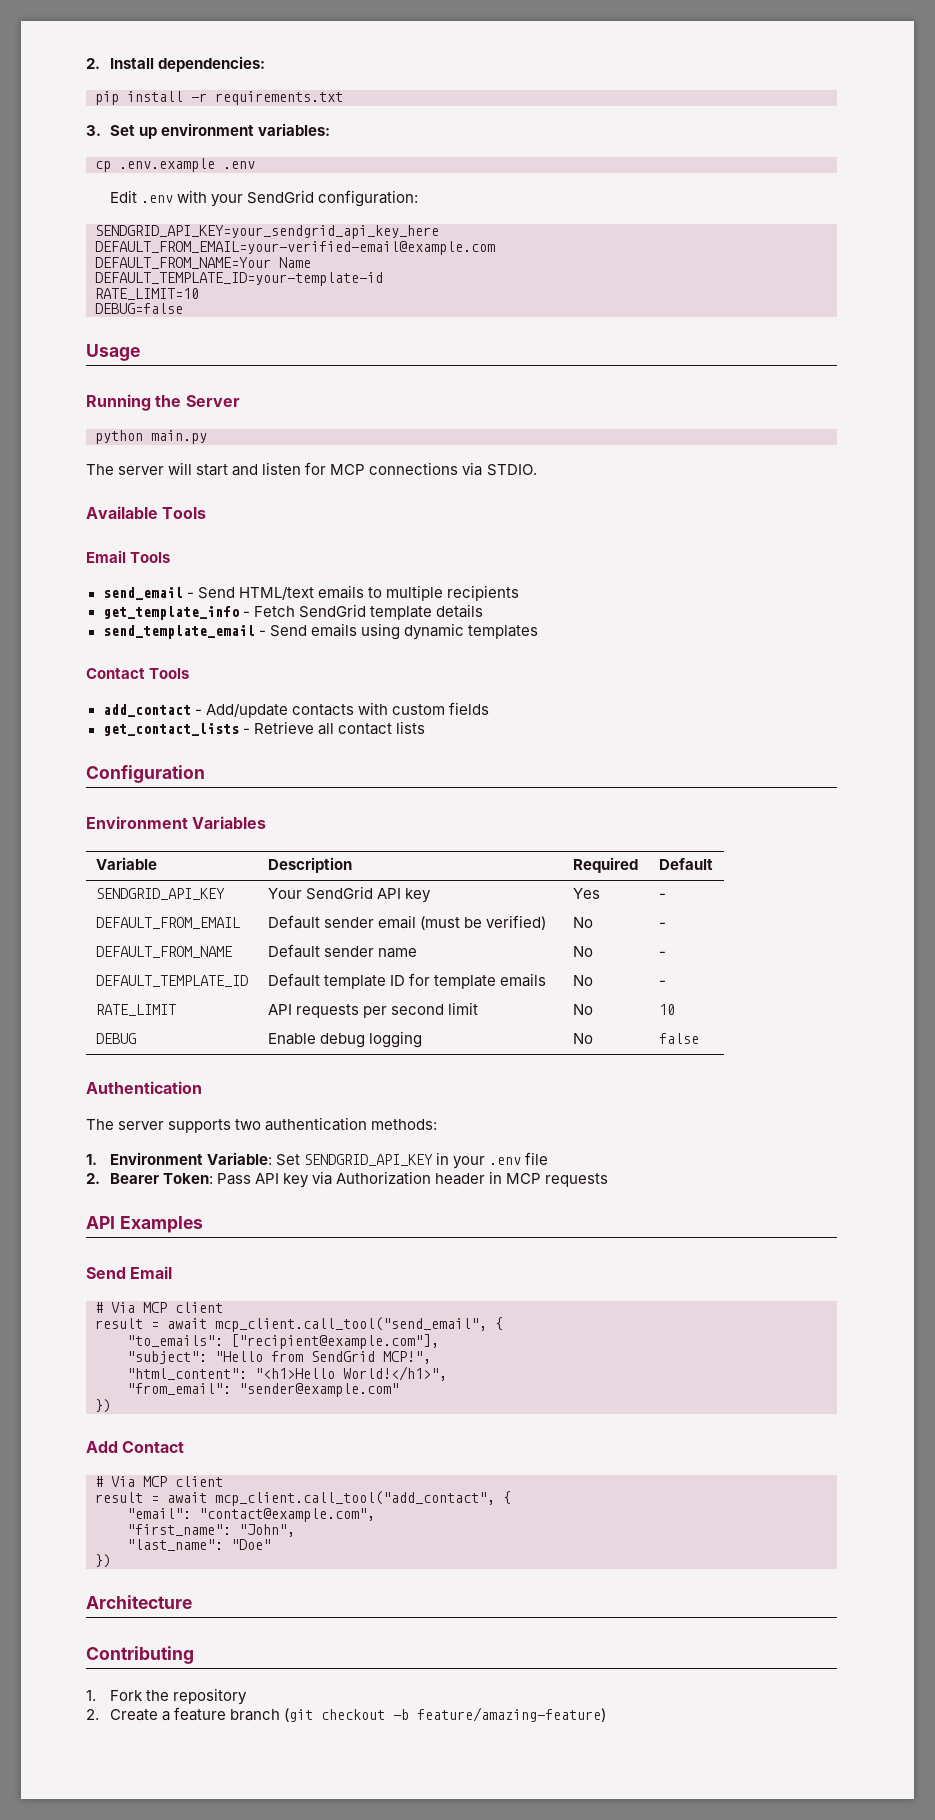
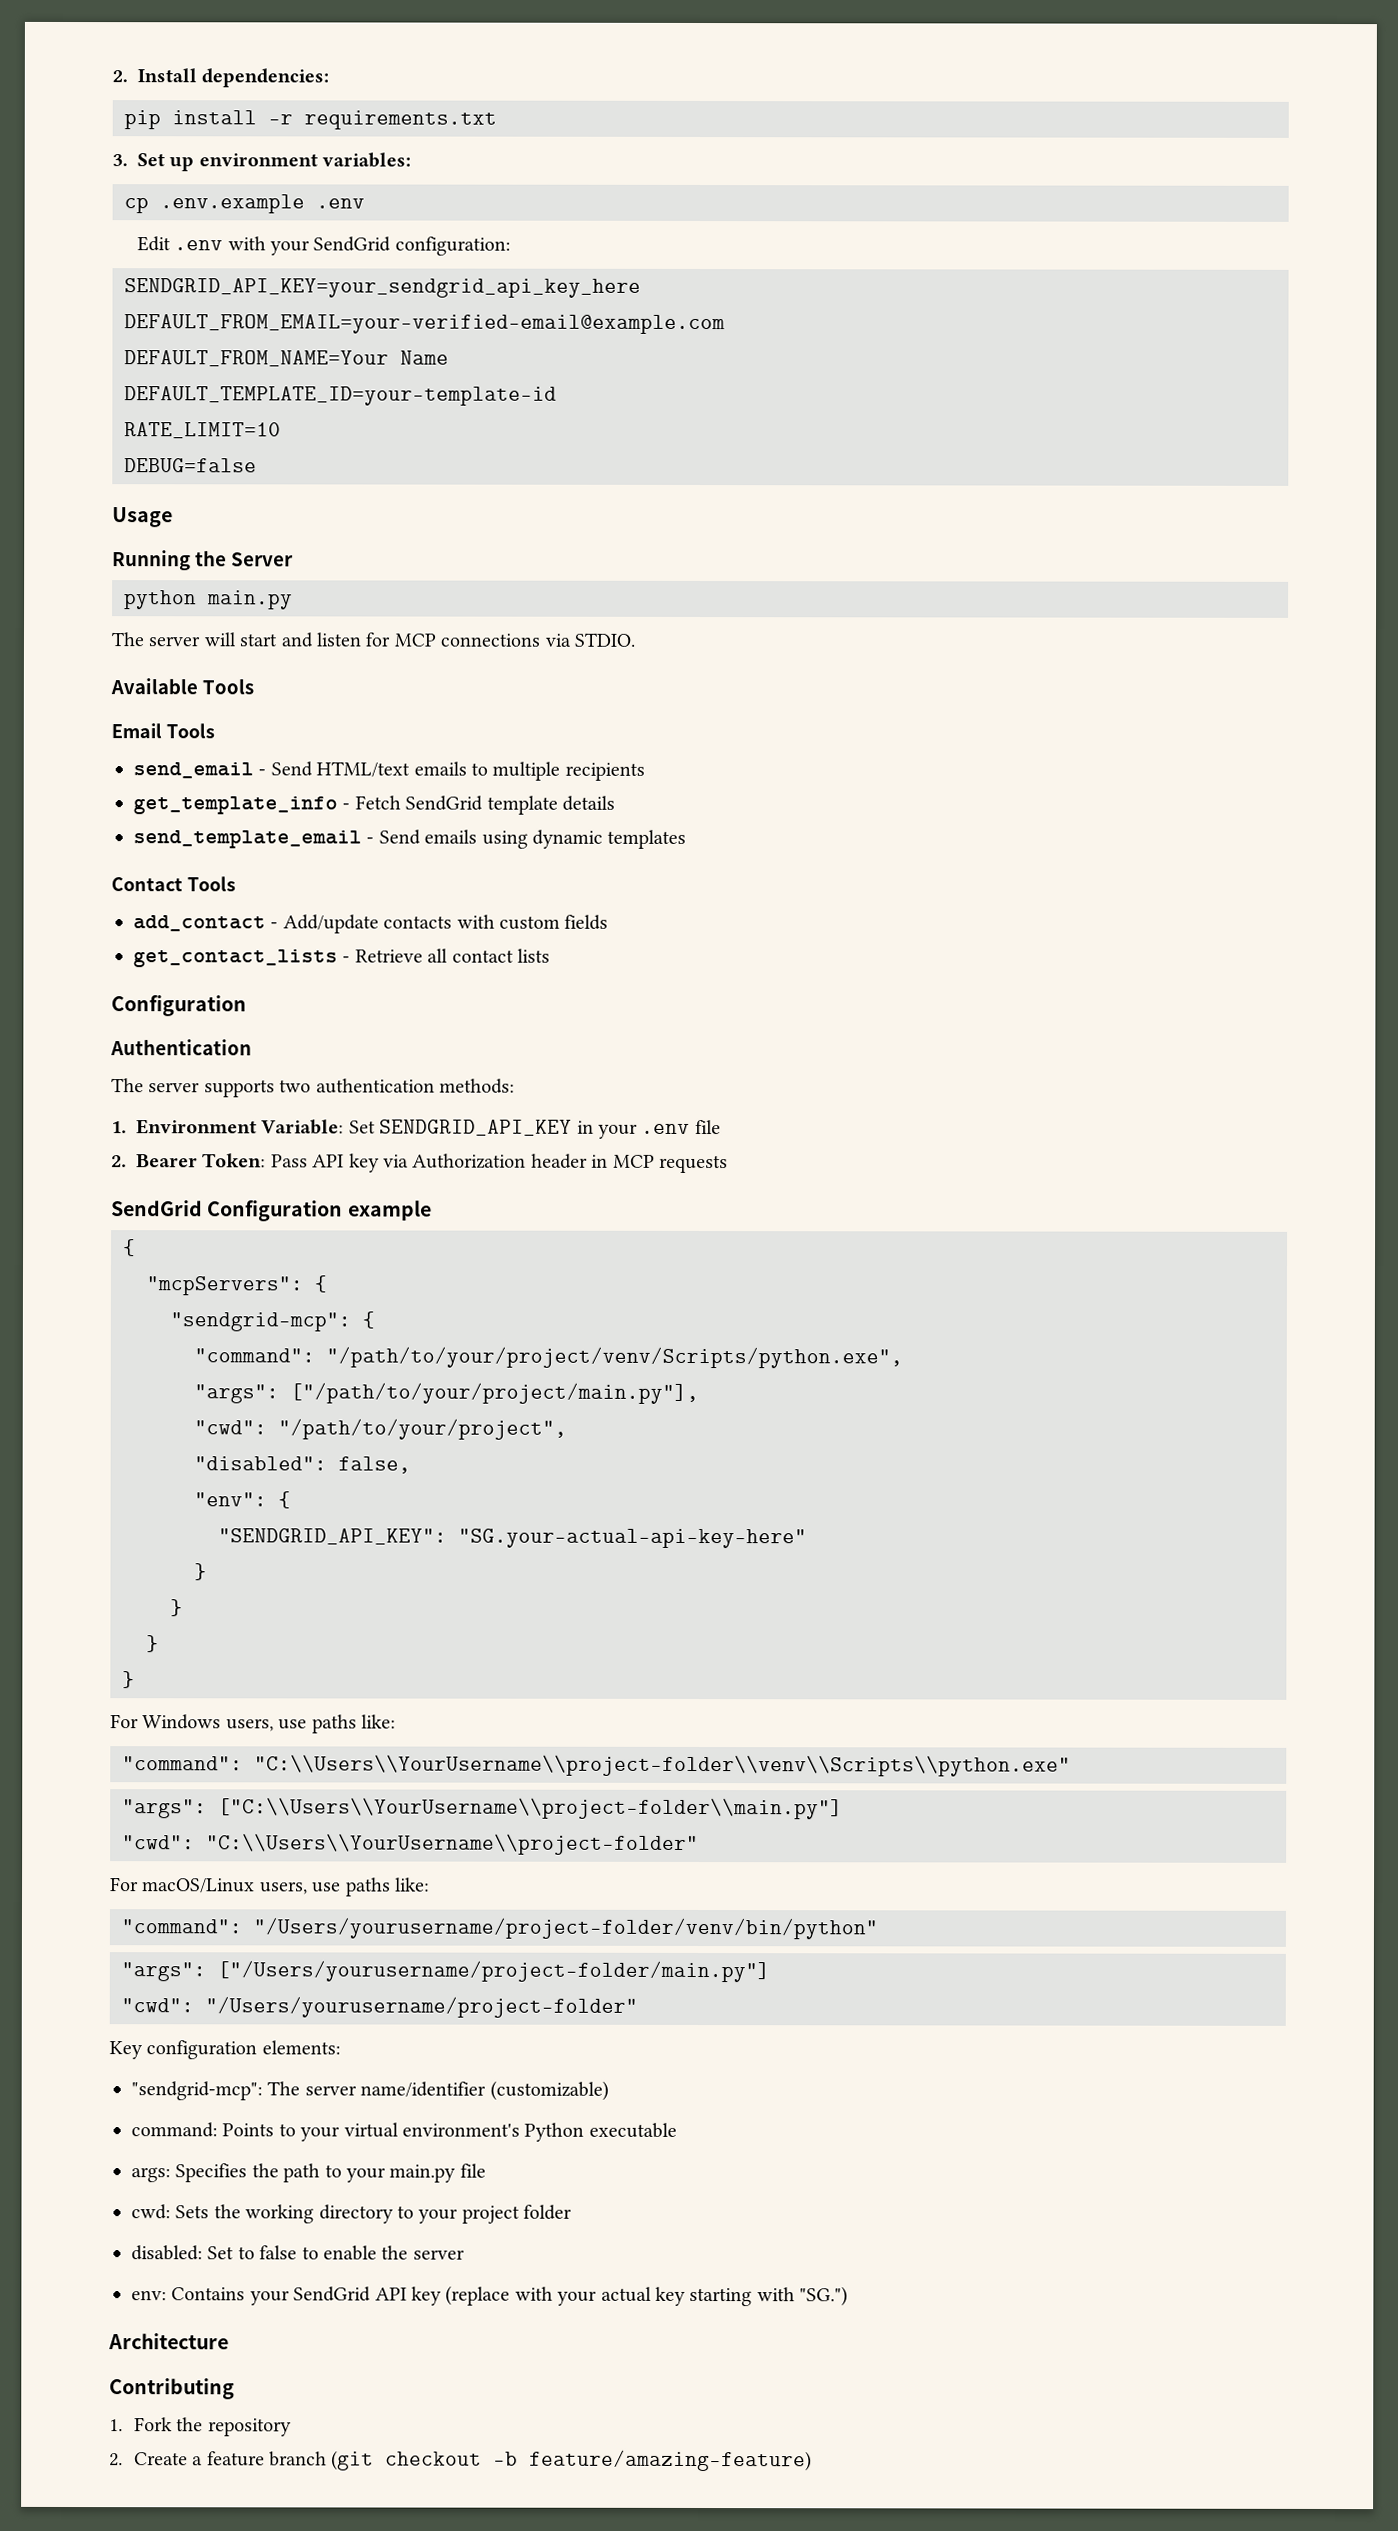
- Environment Variables
- Variable | Description | Required | Default
- SENDGRID_API_KEY | Your SendGrid API key | Yes | -
- DEFAULT_FROM_EMAIL | Default sender email (must be verified) | No | -
- DEFAULT_FROM_NAME | Default sender name | No | -
- DEFAULT_TEMPLATE_ID | Default template ID for template emails | No | -
- RATE_LIMIT | API requests per second limit | No | 10
- DEBUG | Enable debug logging | No | false
- API Examples
- Send Email
- # Via MCP client
- result = await mcp_client.call_tool("send_email", {
- "to_emails": ["recipient@example.com"],
- "subject": "Hello from SendGrid MCP!",
- "html_content": "<h1>Hello World!</h1>",
- "from_email": "sender@example.com"
- })
- Add Contact
- # Via MCP client
- result = await mcp_client.call_tool("add_contact", {
- "email": "contact@example.com",
- "first_name": "John",
- "last_name": "Doe"
- })
+ SendGrid Configuration example
+ {
+ "mcpServers": {
+ "sendgrid-mcp": {
+ "command": "/path/to/your/project/venv/Scripts/python.exe",
+ "args": ["/path/to/your/project/main.py"],
+ "cwd": "/path/to/your/project",
+ "disabled": false,
+ "env": {
+ "SENDGRID_API_KEY": "SG.your-actual-api-key-here"
+ }
+ }
+ }
+ }
+ For Windows users, use paths like:
+ "command": "C:\\Users\\YourUsername\\project-folder\\venv\\Scripts\\python.exe"
+ "args": ["C:\\Users\\YourUsername\\project-folder\\main.py"]
+ "cwd": "C:\\Users\\YourUsername\\project-folder"
+ For macOS/Linux users, use paths like:
+ "command": "/Users/yourusername/project-folder/venv/bin/python"
+ "args": ["/Users/yourusername/project-folder/main.py"]
+ "cwd": "/Users/yourusername/project-folder"
+ Key configuration elements:
+ "sendgrid-mcp": The server name/identifier (customizable)
+ command: Points to your virtual environment's Python executable
+ args: Specifies the path to your main.py file
+ cwd: Sets the working directory to your project folder
+ disabled: Set to false to enable the server
+ env: Contains your SendGrid API key (replace with your actual key starting with "SG.")

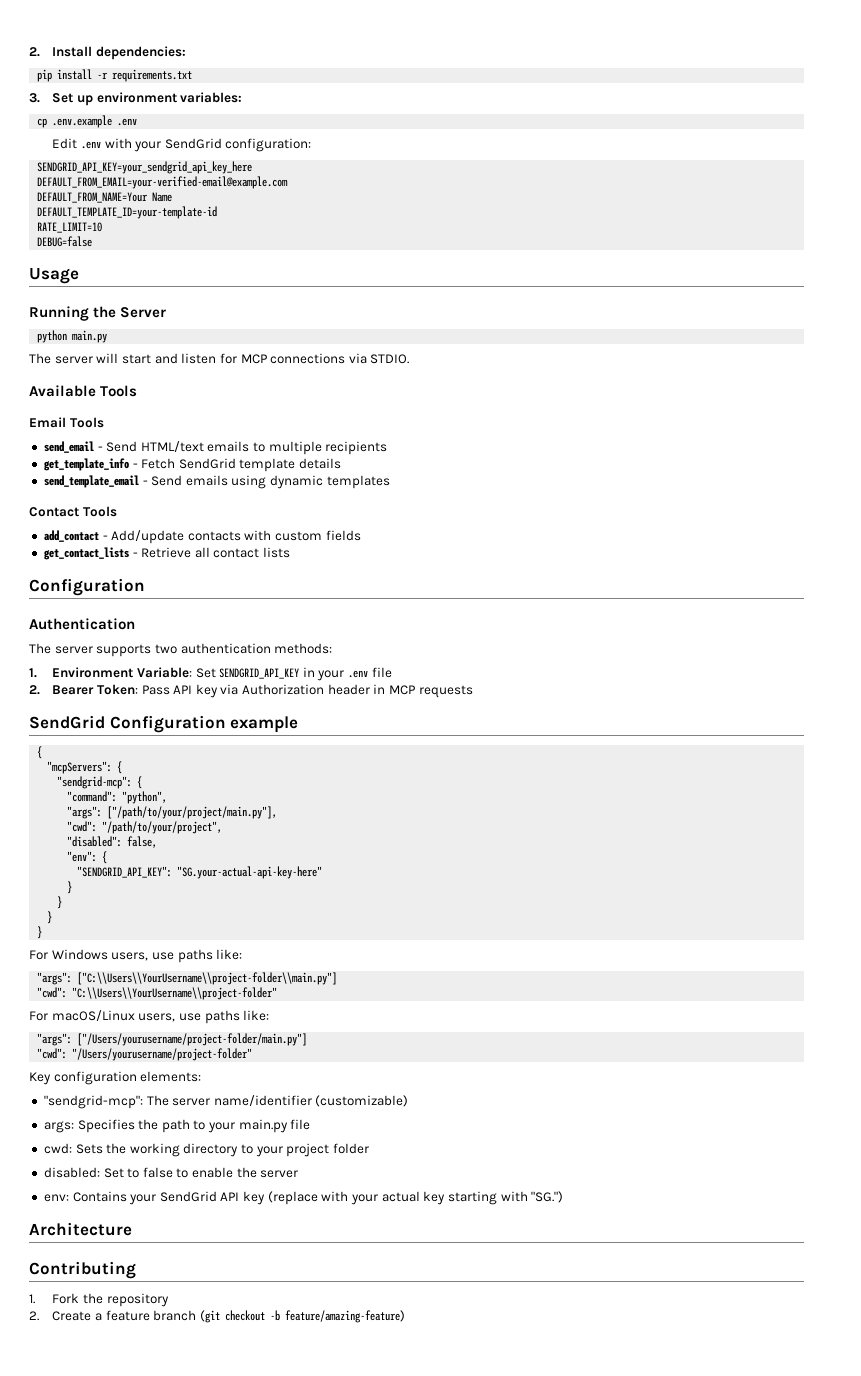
- "command": "/path/to/your/project/venv/Scripts/python.exe",
+ "command": "python",
- "command": "C:\\Users\\YourUsername\\project-folder\\venv\\Scripts\\python.exe"
- "command": "/Users/yourusername/project-folder/venv/bin/python"
- command: Points to your virtual environment's Python executable

